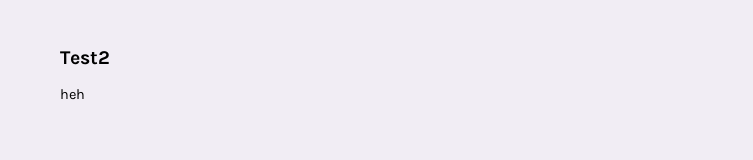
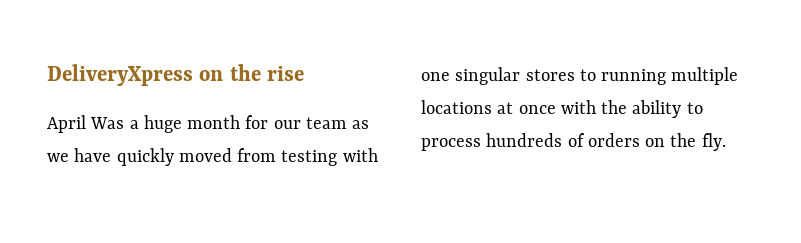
- Test2
- heh
+ DeliveryXpress on the rise
+ April Was a huge month for our team as we have quickly moved from testing with one singular stores to running multiple locations at once with the ability to process hundreds of orders on the fly.

